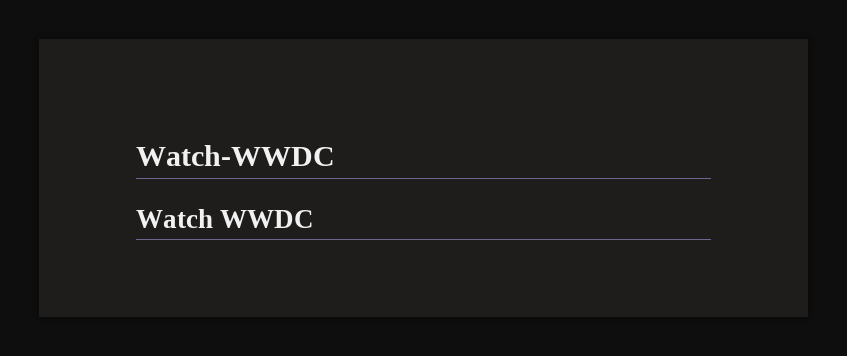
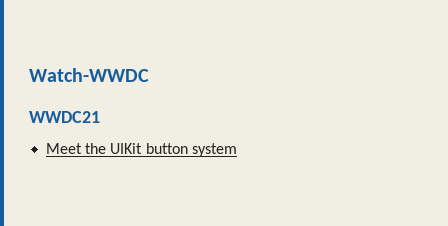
- Watch WWDC
+ WWDC21
+ Meet the UIKit button system

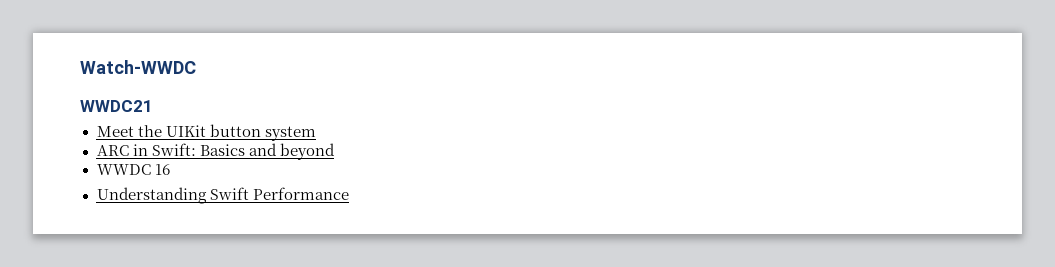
+ ARC in Swift: Basics and beyond
+ WWDC 16
+ Understanding Swift Performance

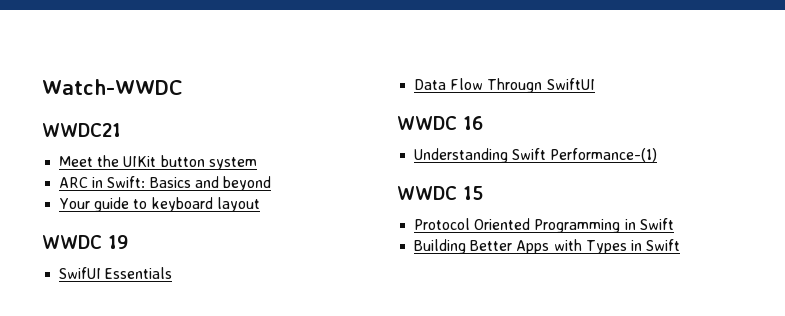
+ Your guide to keyboard layout
+ WWDC 19
+ SwifUI Essentials
+ Data Flow Througn SwiftUI
  WWDC 16
- Understanding Swift Performance
+ Understanding Swift Performance-(1)
+ WWDC 15
+ Protocol Oriented Programming in Swift
+ Building Better Apps with Types in Swift

